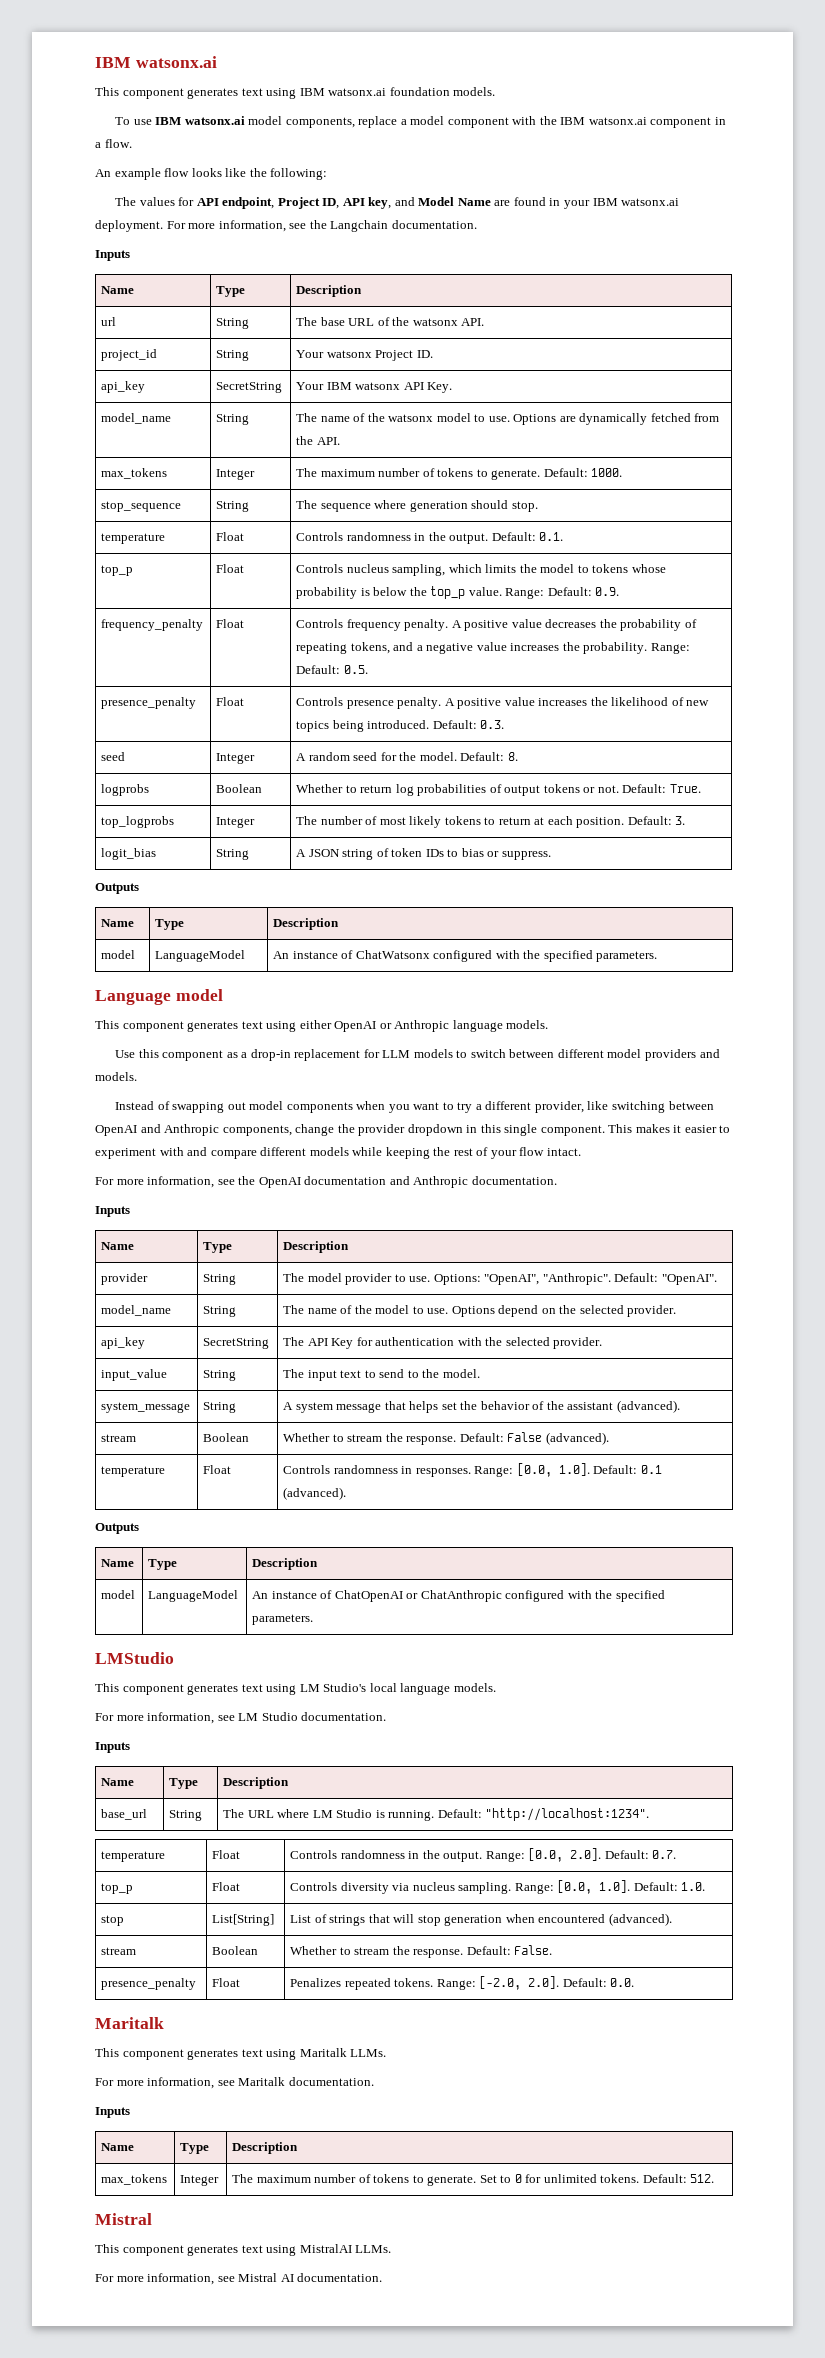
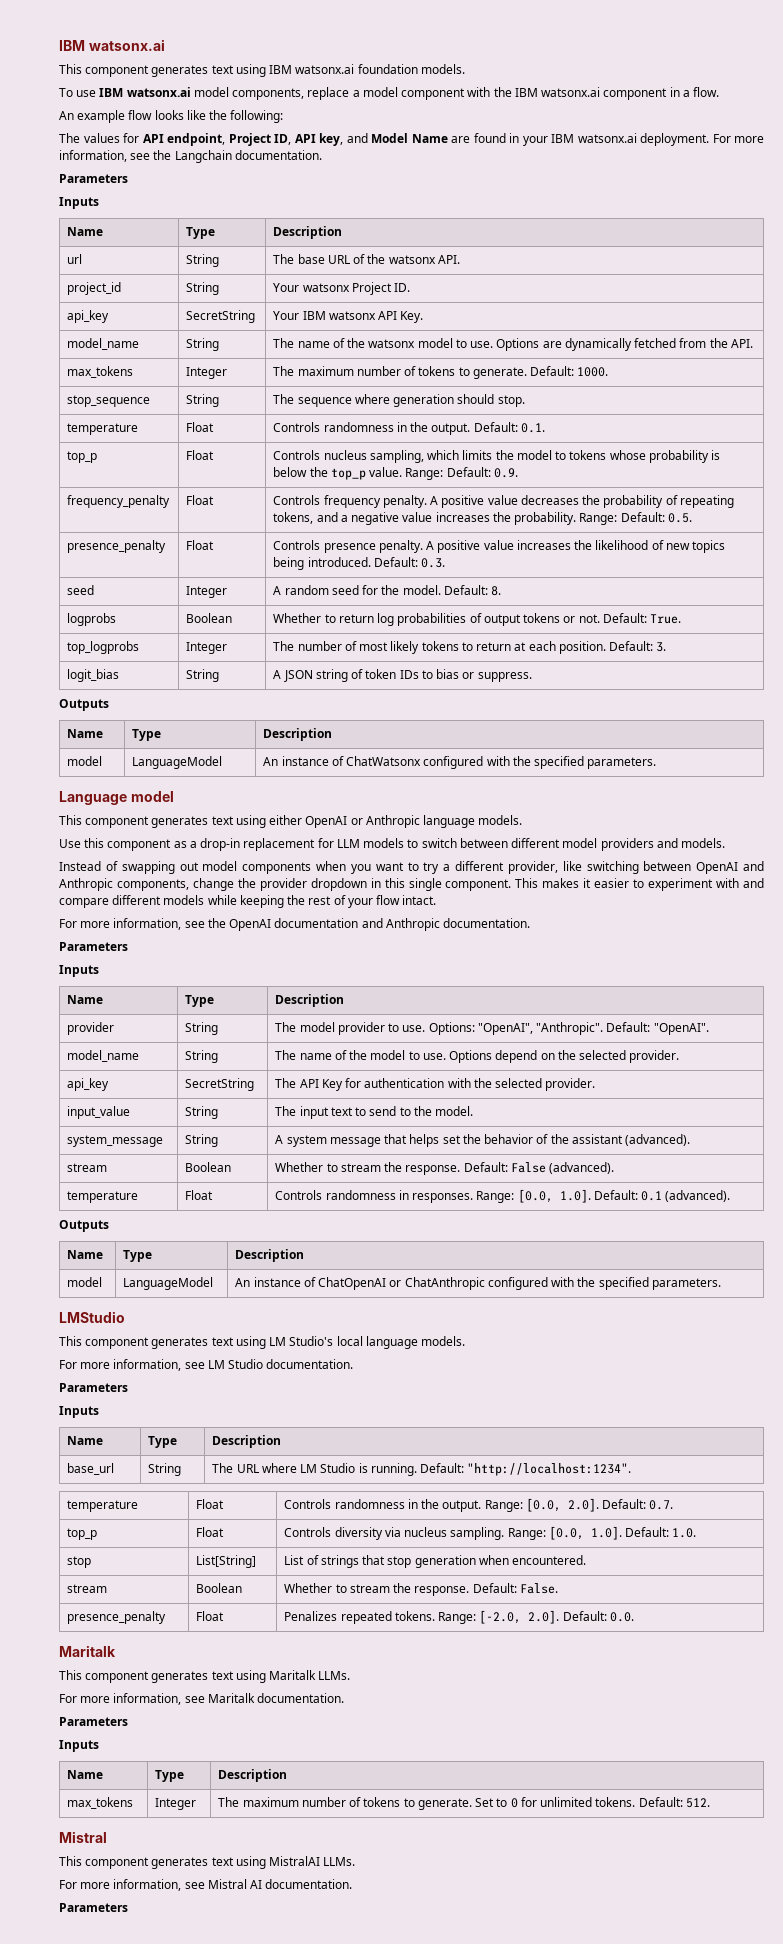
  For more information, see the Langchain documentation.
+ Parameters
  For more information, see the OpenAI documentation and Anthropic documentation.
+ Parameters
  For more information, see LM Studio documentation.
+ Parameters
- stop | List[String] | List of strings that will stop generation when encountered (advanced).
+ stop | List[String] | List of strings that stop generation when encountered.
  For more information, see Maritalk documentation.
+ Parameters
  For more information, see Mistral AI documentation.
+ Parameters

